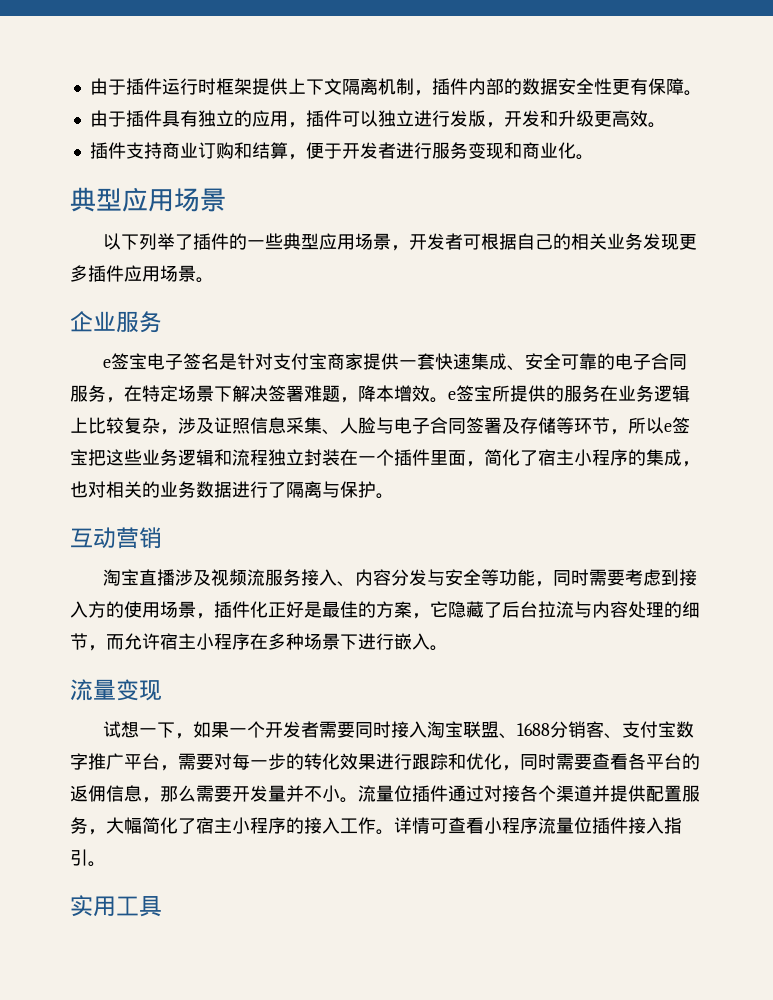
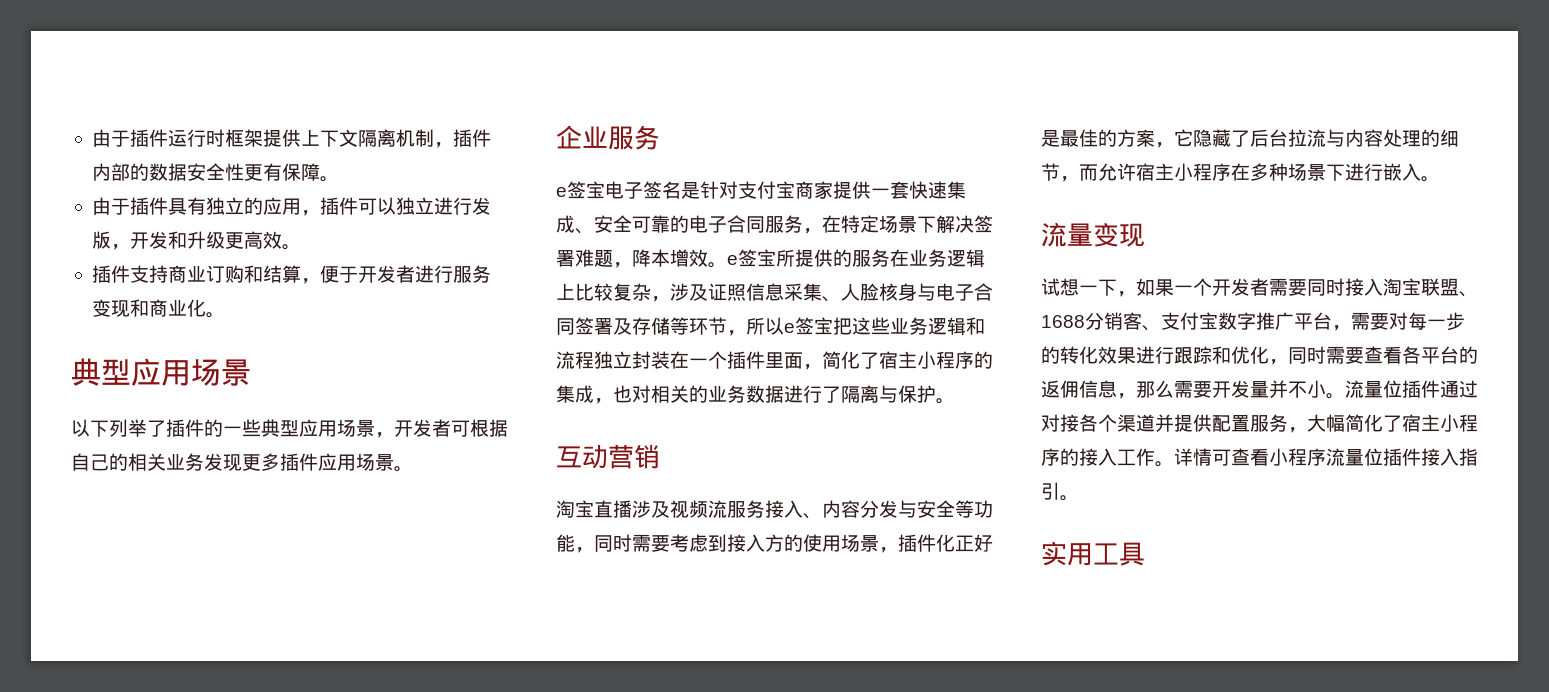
- e签宝电子签名是针对支付宝商家提供一套快速集成、安全可靠的电子合同服务，在特定场景下解决签署难题，降本增效。e签宝所提供的服务在业务逻辑上比较复杂，涉及证照信息采集、人脸与电子合同签署及存储等环节，所以e签宝把这些业务逻辑和流程独立封装在一个插件里面，简化了宿主小程序的集成，也对相关的业务数据进行了隔离与保护。
+ e签宝电子签名是针对支付宝商家提供一套快速集成、安全可靠的电子合同服务，在特定场景下解决签署难题，降本增效。e签宝所提供的服务在业务逻辑上比较复杂，涉及证照信息采集、人脸核身与电子合同签署及存储等环节，所以e签宝把这些业务逻辑和流程独立封装在一个插件里面，简化了宿主小程序的集成，也对相关的业务数据进行了隔离与保护。

